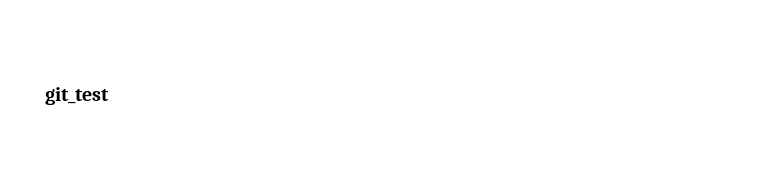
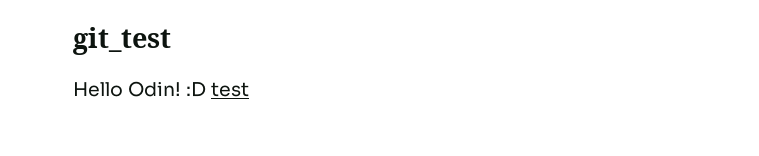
+ Hello Odin! :D test

